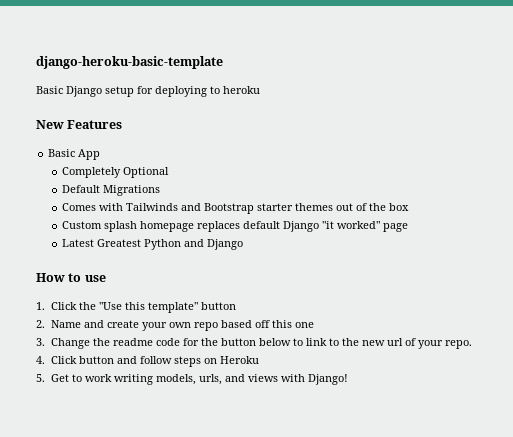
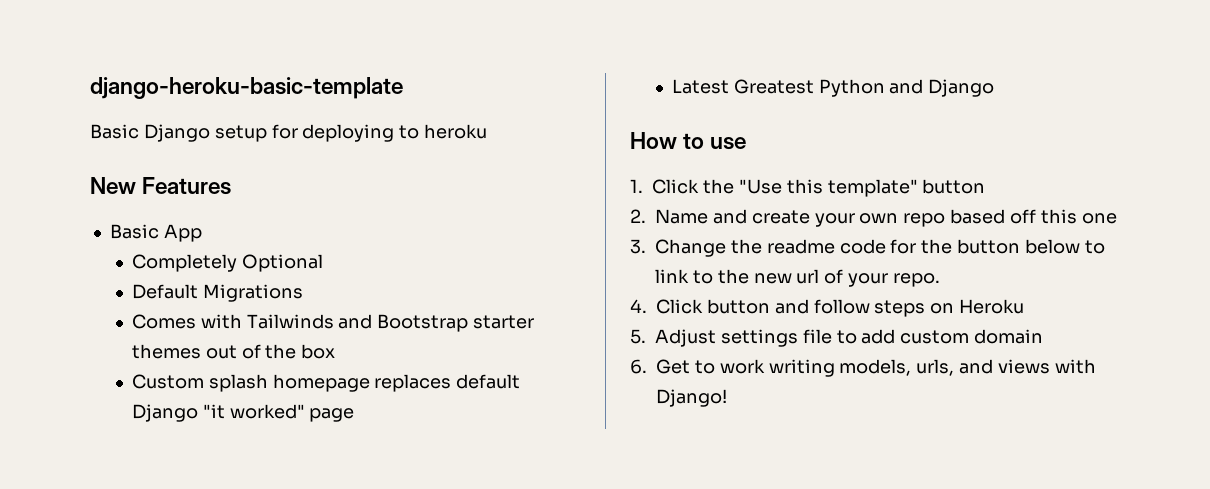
- 5. Get to work writing models, urls, and views with Django!
+ 5. Adjust settings file to add custom domain
+ 6. Get to work writing models, urls, and views with Django!

